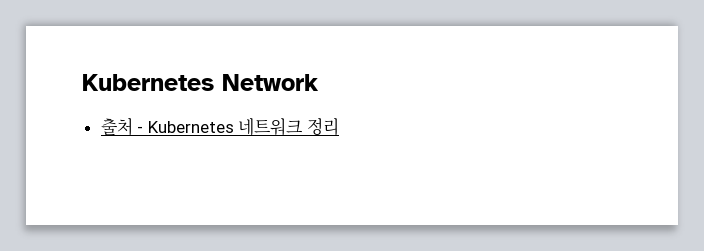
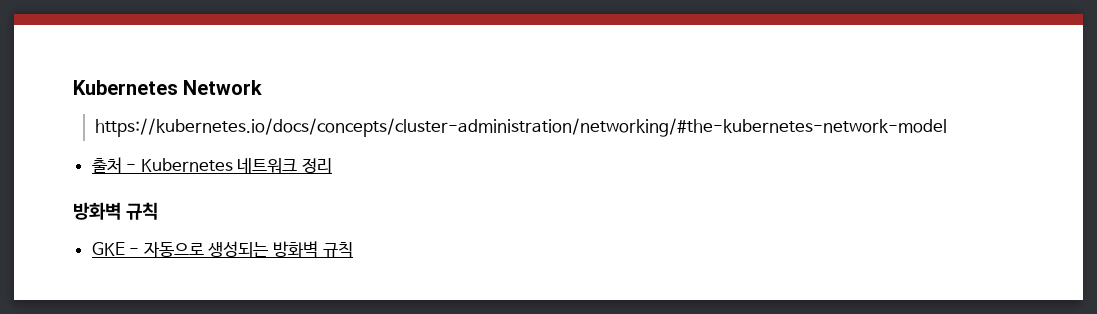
+ https://kubernetes.io/docs/concepts/cluster-administration/networking/#the-kubernetes-network-model
  출처 - Kubernetes 네트워크 정리
+ 방화벽 규칙
+ GKE - 자동으로 생성되는 방화벽 규칙

